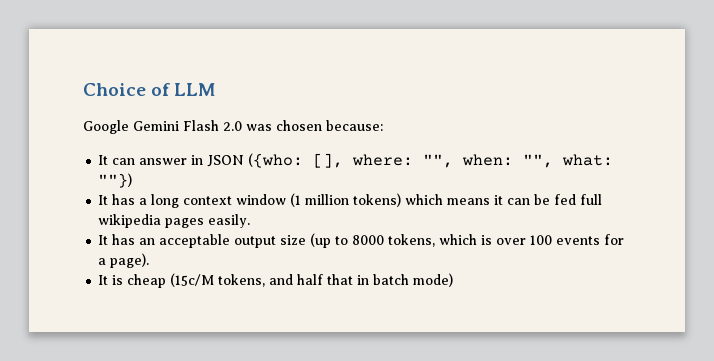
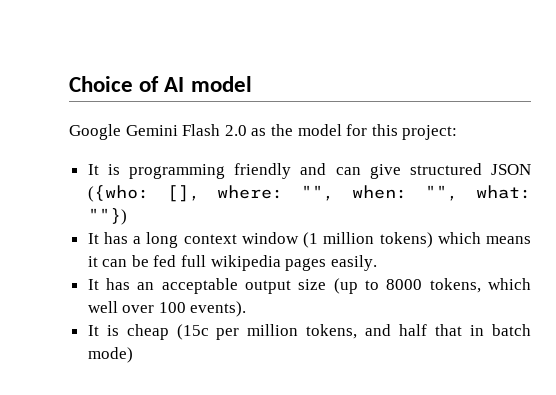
- Choice of LLM
+ Choice of AI model
- Google Gemini Flash 2.0 was chosen because:
- It can answer in JSON ({who: [], where: "", when: "", what: ""})
+ Google Gemini Flash 2.0 as the model for this project:
+ It is programming friendly and can give structured JSON ({who: [], where: "", when: "", what: ""})
- It has an acceptable output size (up to 8000 tokens, which is over 100 events for a page).
+ It has an acceptable output size (up to 8000 tokens, which well over 100 events).
- It is cheap (15c/M tokens, and half that in batch mode)
+ It is cheap (15c per million tokens, and half that in batch mode)

